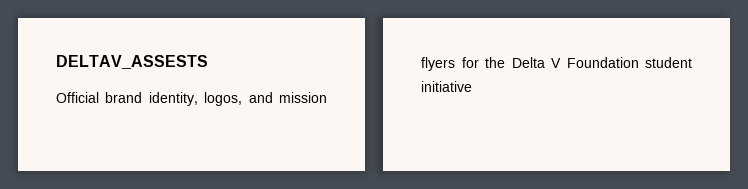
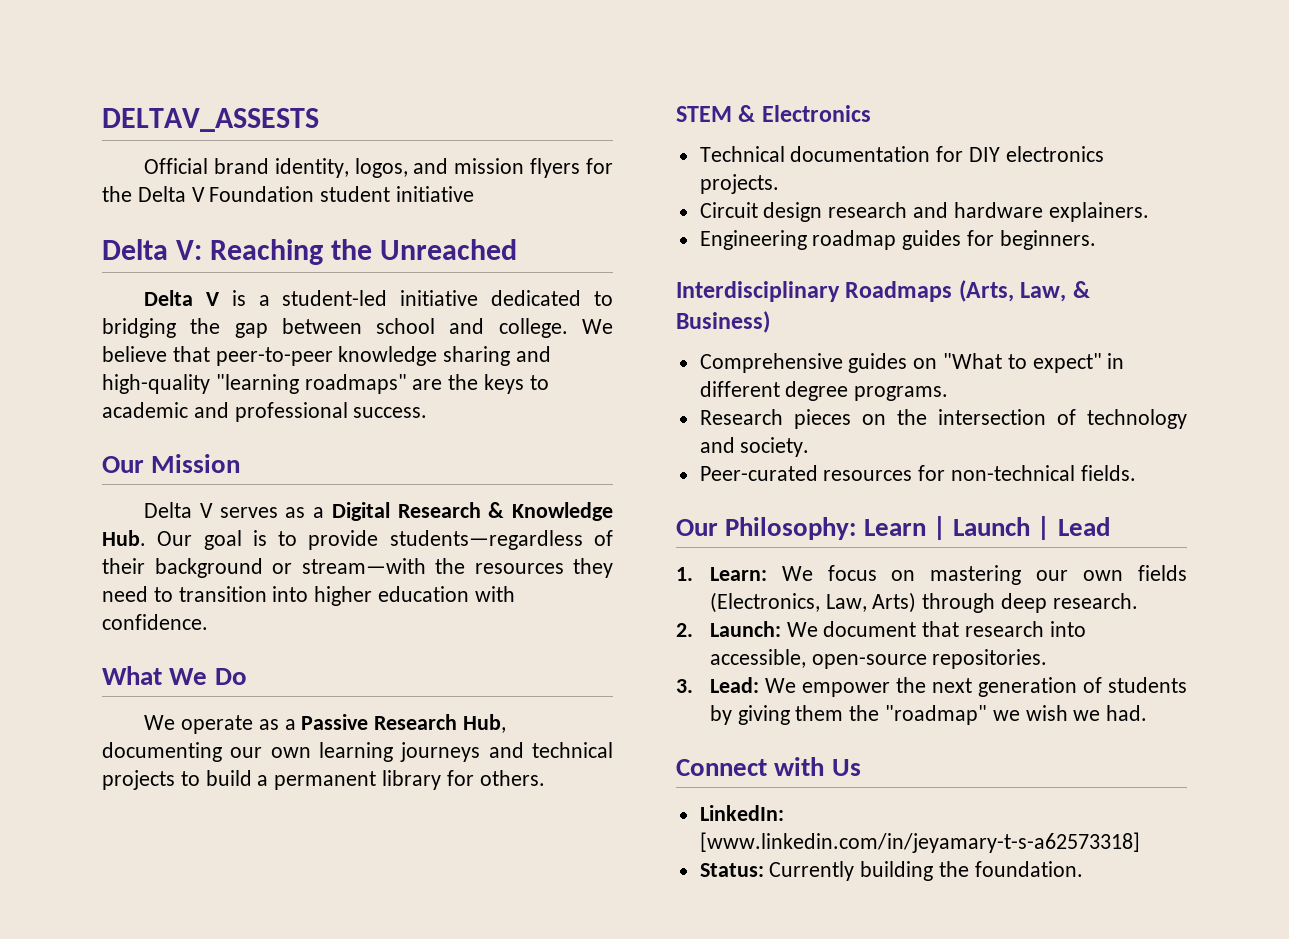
+ Delta V: Reaching the Unreached
+ Delta V is a student-led initiative dedicated to bridging the gap between school and college. We believe that peer-to-peer knowledge sharing and high-quality "learning roadmaps" are the keys to academic and professional success.
+ Our Mission
+ Delta V serves as a Digital Research & Knowledge Hub. Our goal is to provide students—regardless of their background or stream—with the resources they need to transition into higher education with confidence.
+ What We Do
+ We operate as a Passive Research Hub, documenting our own learning journeys and technical projects to build a permanent library for others.
+ STEM & Electronics
+ Technical documentation for DIY electronics projects.
+ Circuit design research and hardware explainers.
+ Engineering roadmap guides for beginners.
+ Interdisciplinary Roadmaps (Arts, Law, & Business)
+ Comprehensive guides on "What to expect" in different degree programs.
+ Research pieces on the intersection of technology and society.
+ Peer-curated resources for non-technical fields.
+ Our Philosophy: Learn | Launch | Lead
+ 1. Learn: We focus on mastering our own fields (Electronics, Law, Arts) through deep research.
+ 2. Launch: We document that research into accessible, open-source repositories.
+ 3. Lead: We empower the next generation of students by giving them the "roadmap" we wish we had.
+ Connect with Us
+ LinkedIn: [www.linkedin.com/in/jeyamary-t-s-a62573318]
+ Status: Currently building the foundation.

